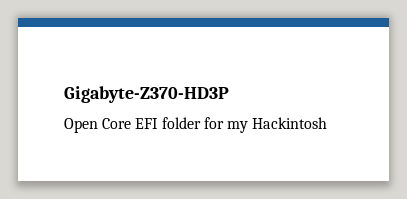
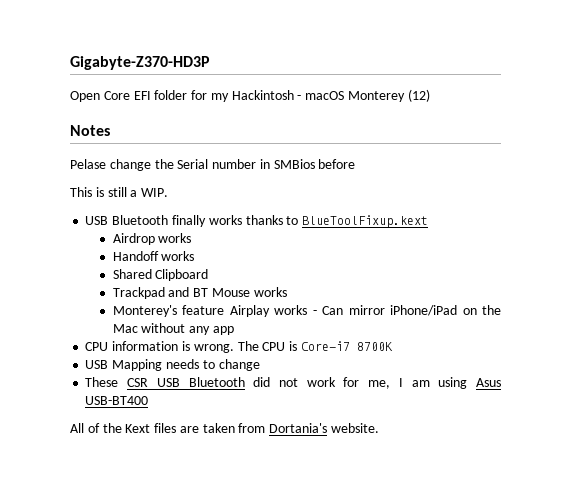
- Open Core EFI folder for my Hackintosh
+ Open Core EFI folder for my Hackintosh - macOS Monterey (12)
+ Notes
+ Pelase change the Serial number in SMBios before
+ This is still a WIP.
+ USB Bluetooth finally works thanks to BlueToolFixup.kext
+ Airdrop works
+ Handoff works
+ Shared Clipboard
+ Trackpad and BT Mouse works
+ Monterey's feature Airplay works - Can mirror iPhone/iPad on the Mac without any app
+ CPU information is wrong. The CPU is Core-i7 8700K
+ USB Mapping needs to change
+ These CSR USB Bluetooth did not work for me, I am using Asus USB-BT400
+ All of the Kext files are taken from Dortania's website.

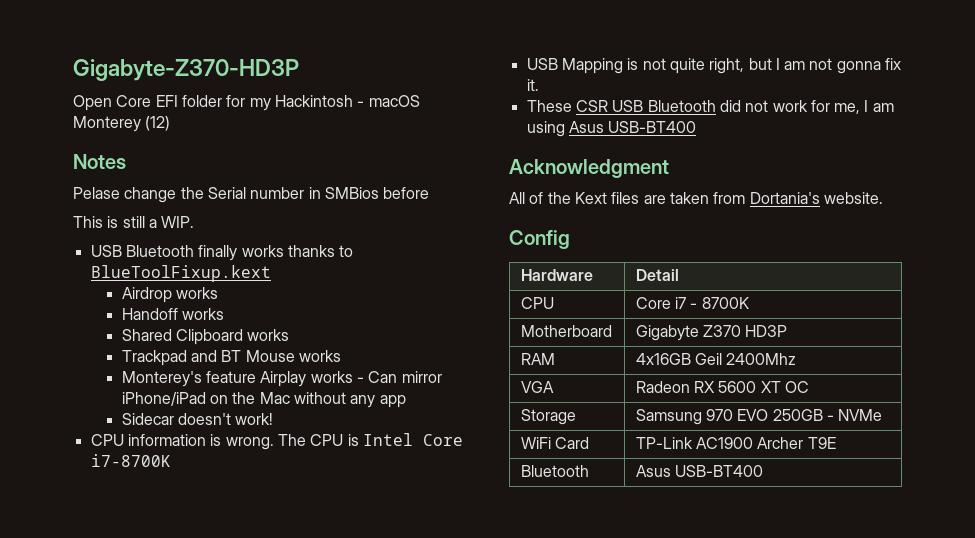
- Shared Clipboard
+ Shared Clipboard works
+ Sidecar doesn't work!
- The CPU is Core-i7 8700K
+ The CPU is Intel Core i7-8700K
- USB Mapping needs to change
+ USB Mapping is not quite right, but I am not gonna fix it.
+ Acknowledgment
+ Config
+ Hardware | Detail
+ CPU | Core i7 - 8700K
+ Motherboard | Gigabyte Z370 HD3P
+ RAM | 4x16GB Geil 2400Mhz
+ VGA | Radeon RX 5600 XT OC
+ Storage | Samsung 970 EVO 250GB - NVMe
+ WiFi Card | TP-Link AC1900 Archer T9E
+ Bluetooth | Asus USB-BT400

